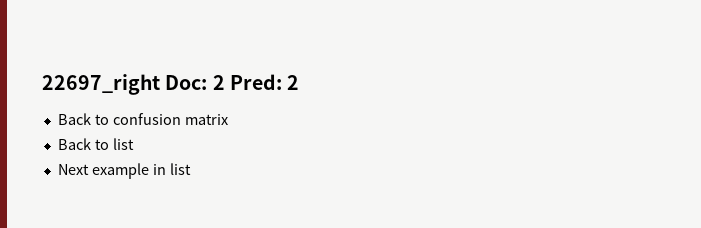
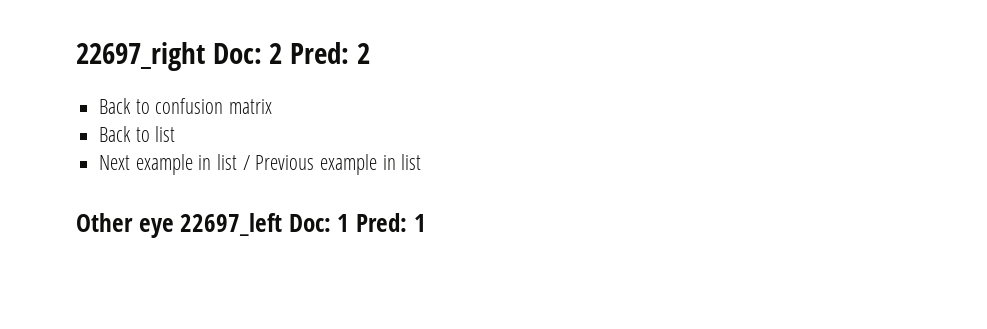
- Next example in list
+ Next example in list / Previous example in list
+ Other eye 22697_left Doc: 1 Pred: 1

